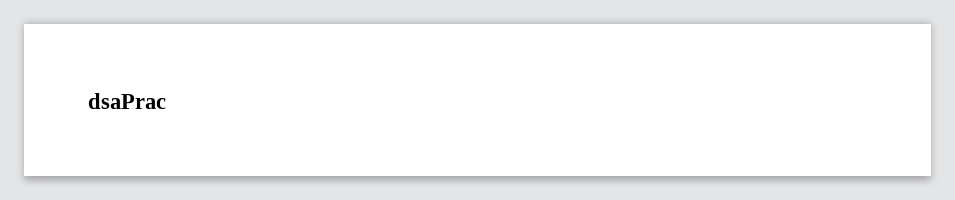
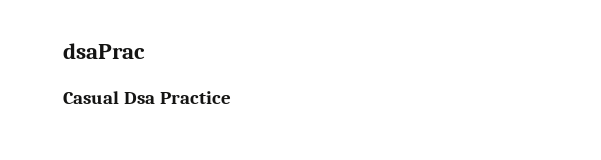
+ Casual Dsa Practice

